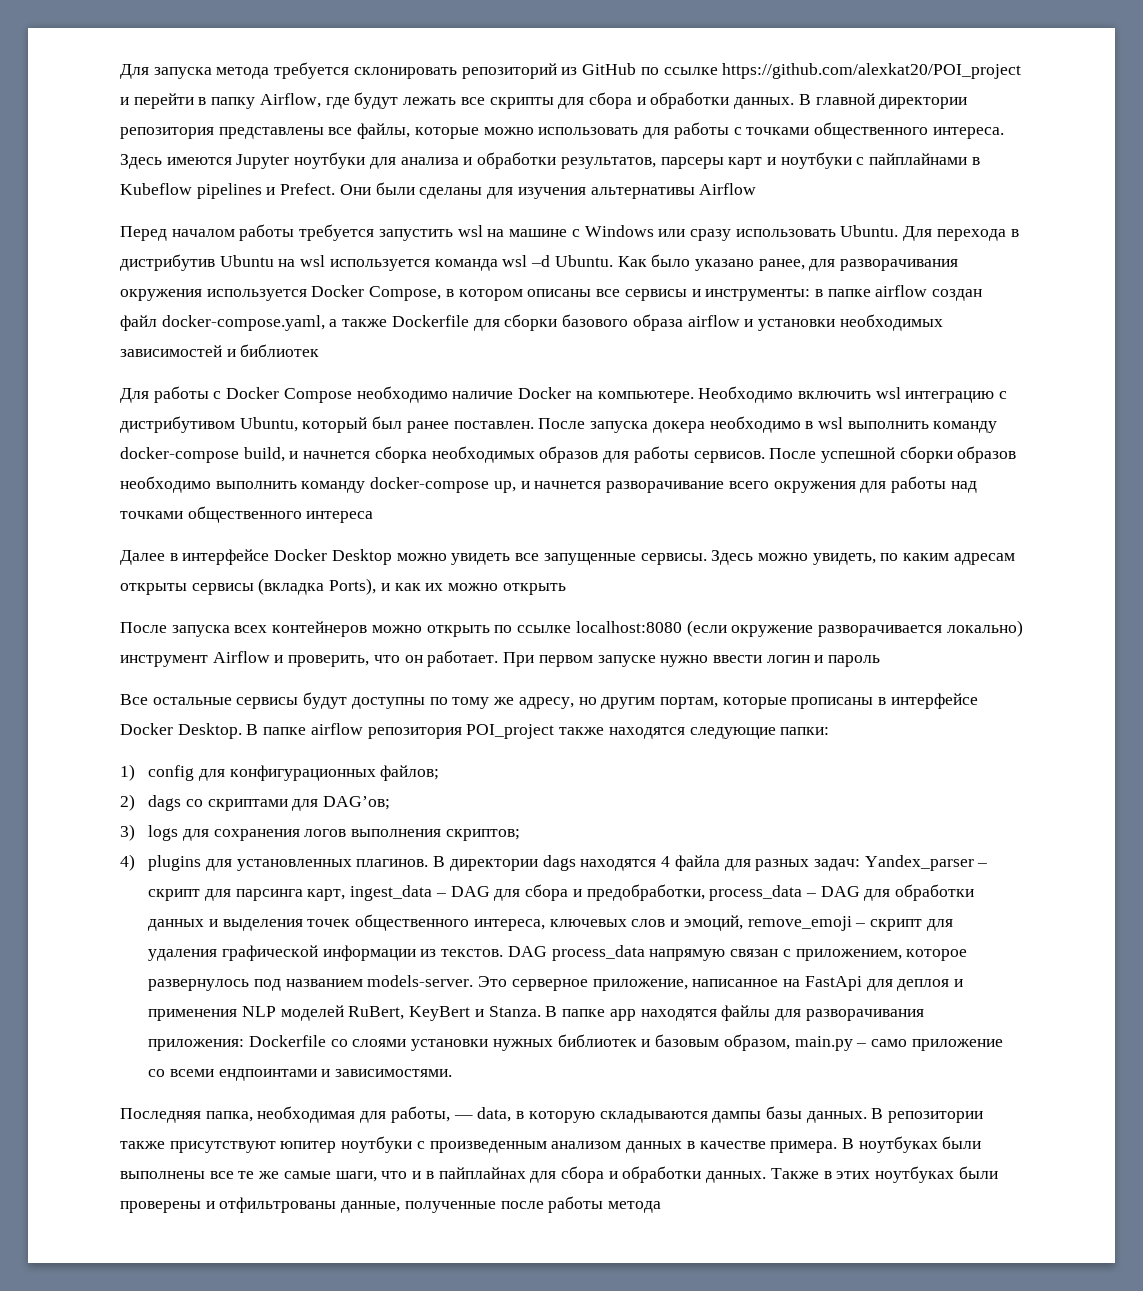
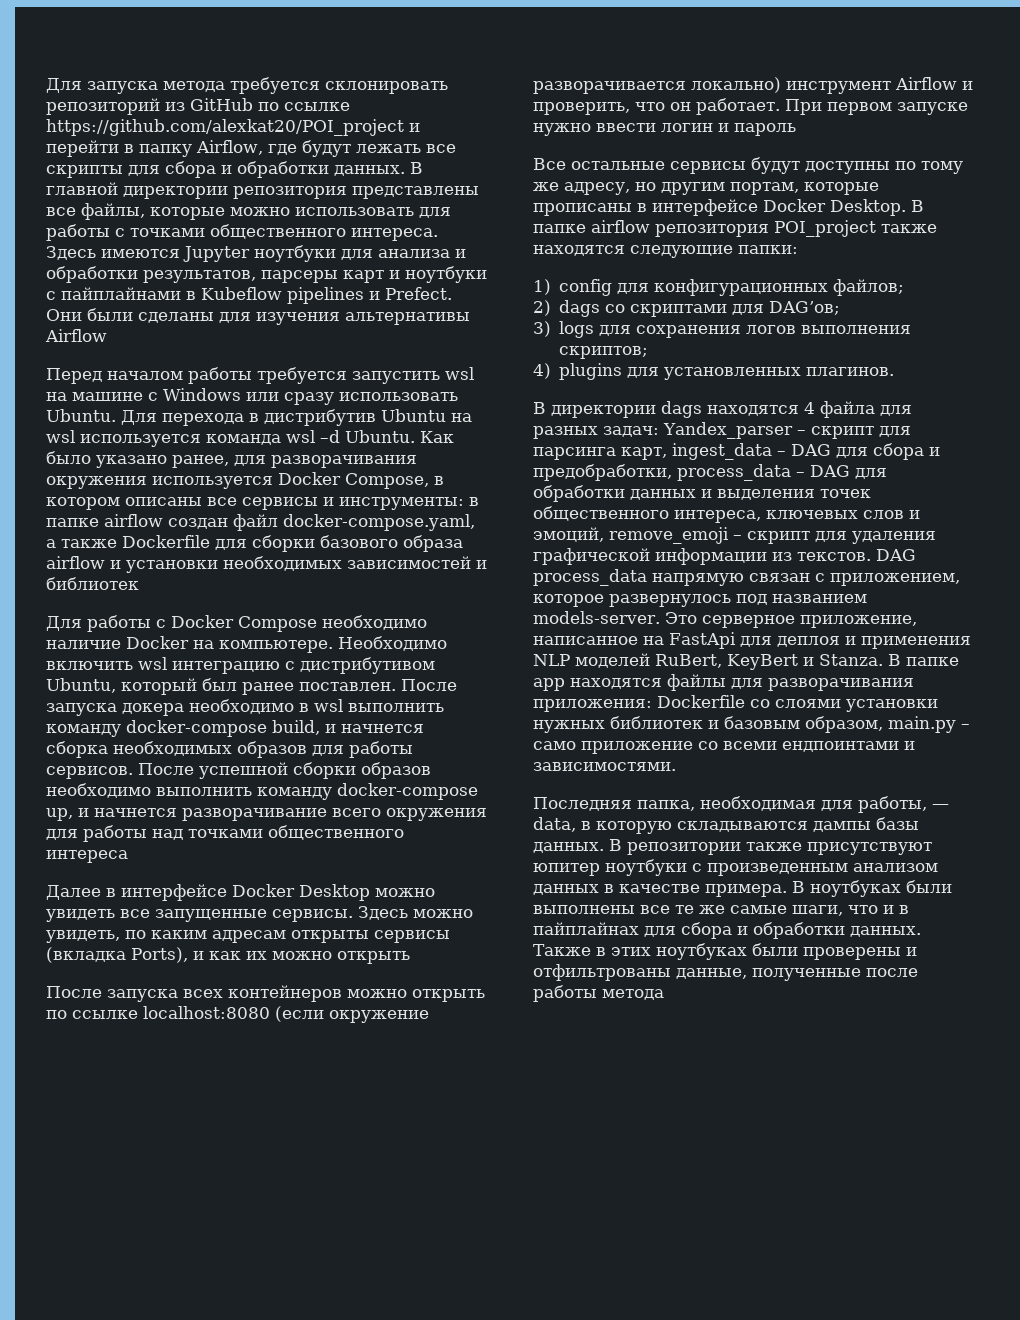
- 4) plugins для установленных плагинов. В директории dags находятся 4 файла для разных задач: Yandex_parser – скрипт для парсинга карт, ingest_data – DAG для сбора и предобработки, process_data – DAG для обработки данных и выделения точек общественного интереса, ключевых слов и эмоций, remove_emoji – скрипт для удаления графической информации из текстов.
+ 4) plugins для установленных плагинов.
+ В директории dags находятся 4 файла для разных задач: Yandex_parser – скрипт для парсинга карт, ingest_data – DAG для сбора и предобработки, process_data – DAG для обработки данных и выделения точек общественного интереса, ключевых слов и эмоций, remove_emoji – скрипт для удаления графической информации из текстов.

